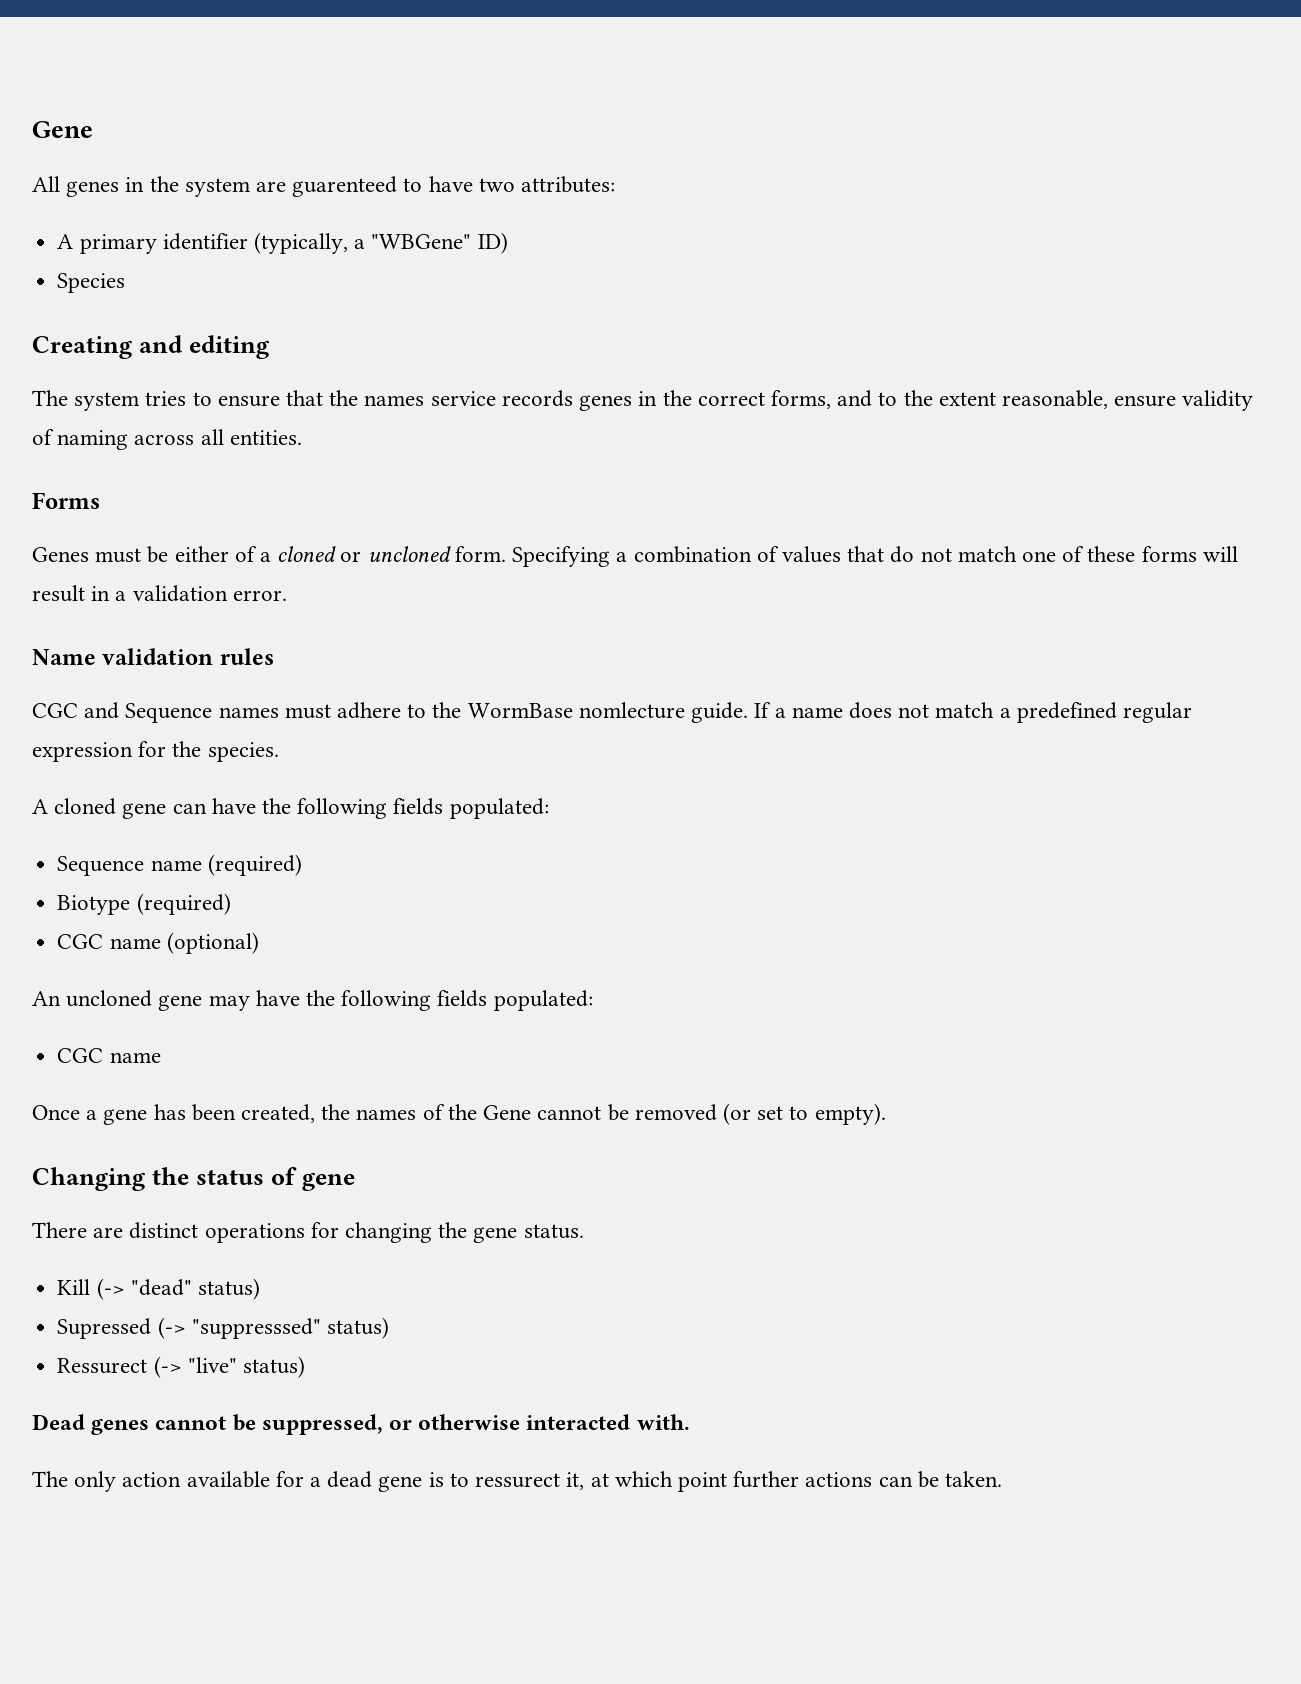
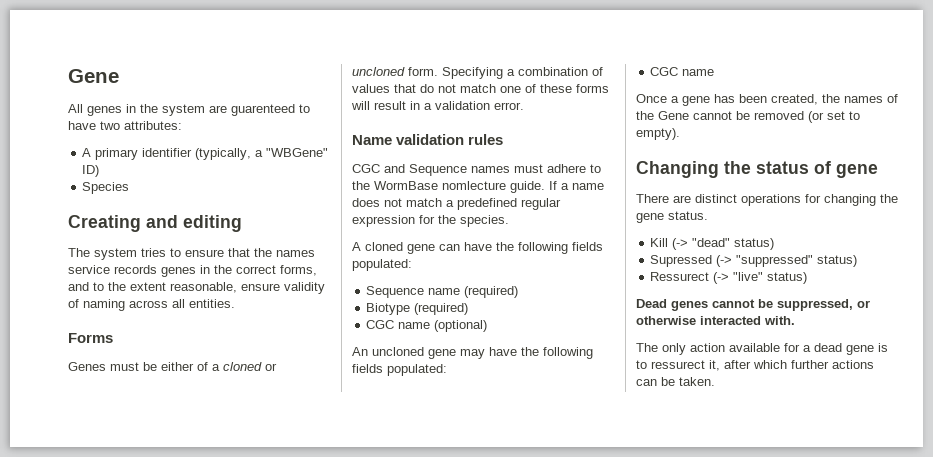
- Supressed (-> "suppresssed" status)
+ Supressed (-> "suppressed" status)
- The only action available for a dead gene is to ressurect it, at which point further actions can be taken.
+ The only action available for a dead gene is to ressurect it, after which further actions can be taken.

